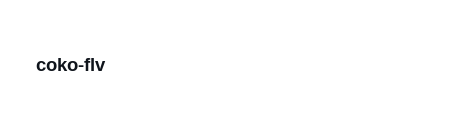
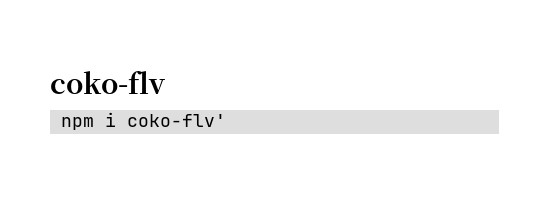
+ npm i coko-flv'

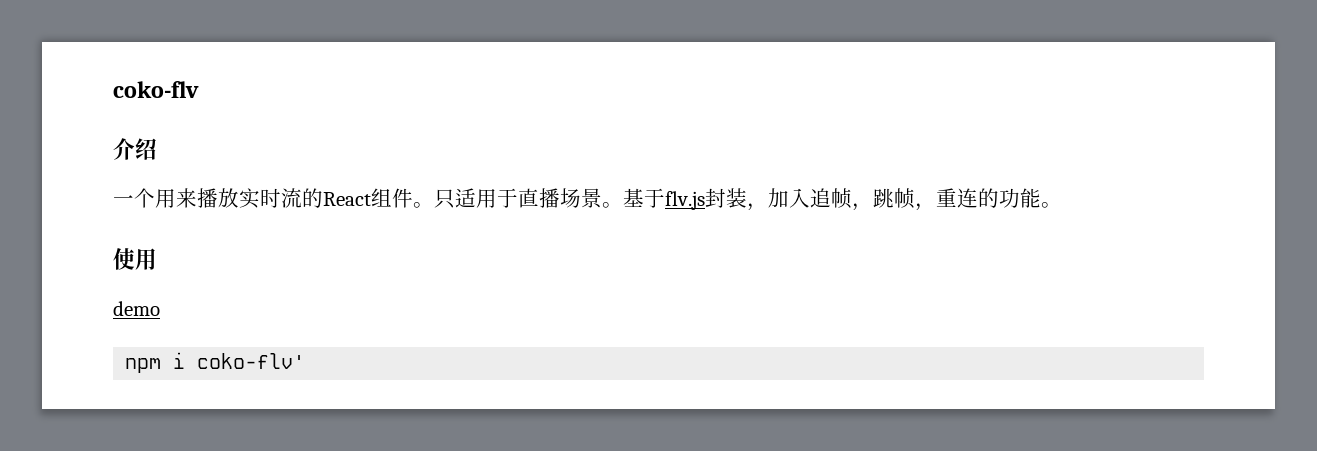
+ 介绍
+ 一个用来播放实时流的React组件。只适用于直播场景。基于flv.js封装，加入追帧，跳帧，重连的功能。
+ 使用
+ demo

